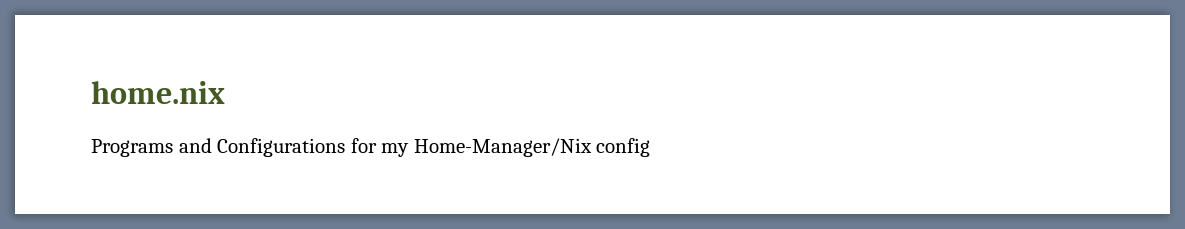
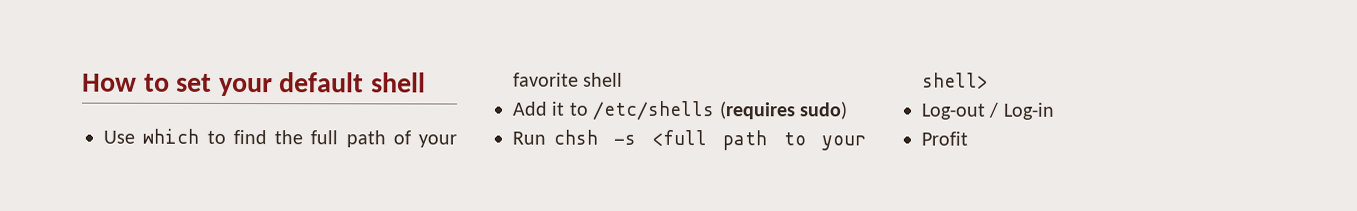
- home.nix
- Programs and Configurations for my Home-Manager/Nix config
+ How to set your default shell
+ Use which to find the full path of your favorite shell
+ Add it to /etc/shells (requires sudo)
+ Run chsh -s <full path to your shell>
+ Log-out / Log-in
+ Profit

